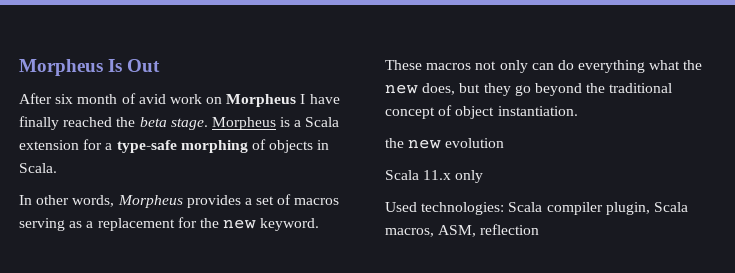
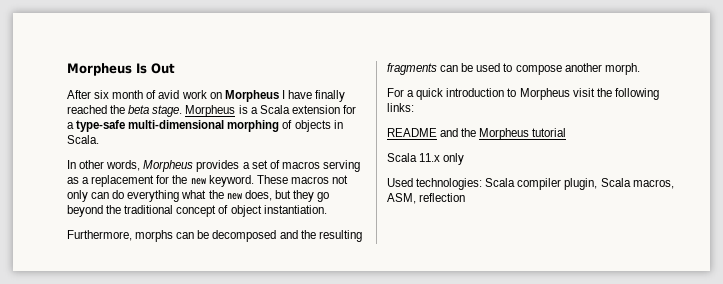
- Morpheus is a Scala extension for a type-safe morphing of objects in Scala.
+ Morpheus is a Scala extension for a type-safe multi-dimensional morphing of objects in Scala.
- the new evolution
+ Furthermore, morphs can be decomposed and the resulting fragments can be used to compose another morph.
+ For a quick introduction to Morpheus visit the following links:
+ README and the Morpheus tutorial

